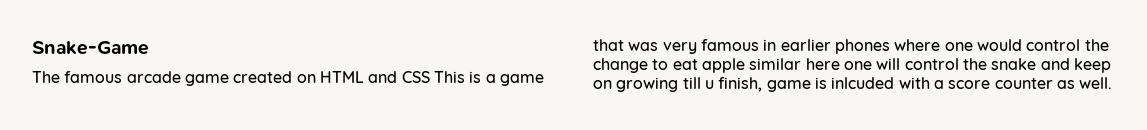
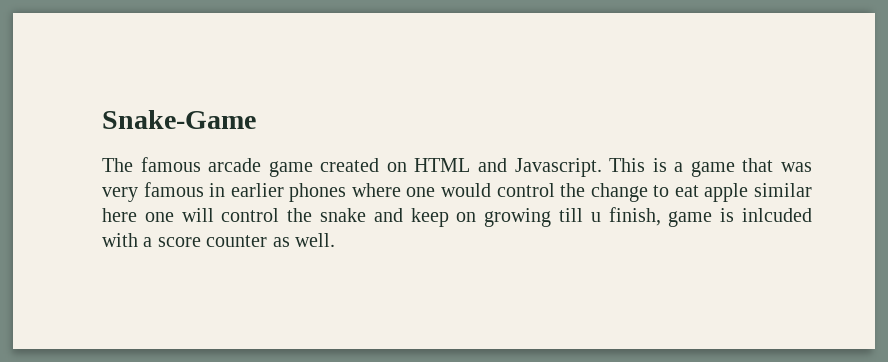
- The famous arcade game created on HTML and CSS This is a game that was very famous in earlier phones where one would control the change to eat apple similar here one will control the snake and keep on growing till u finish, game is inlcuded with a score counter as well.
+ The famous arcade game created on HTML and Javascript. This is a game that was very famous in earlier phones where one would control the change to eat apple similar here one will control the snake and keep on growing till u finish, game is inlcuded with a score counter as well.

